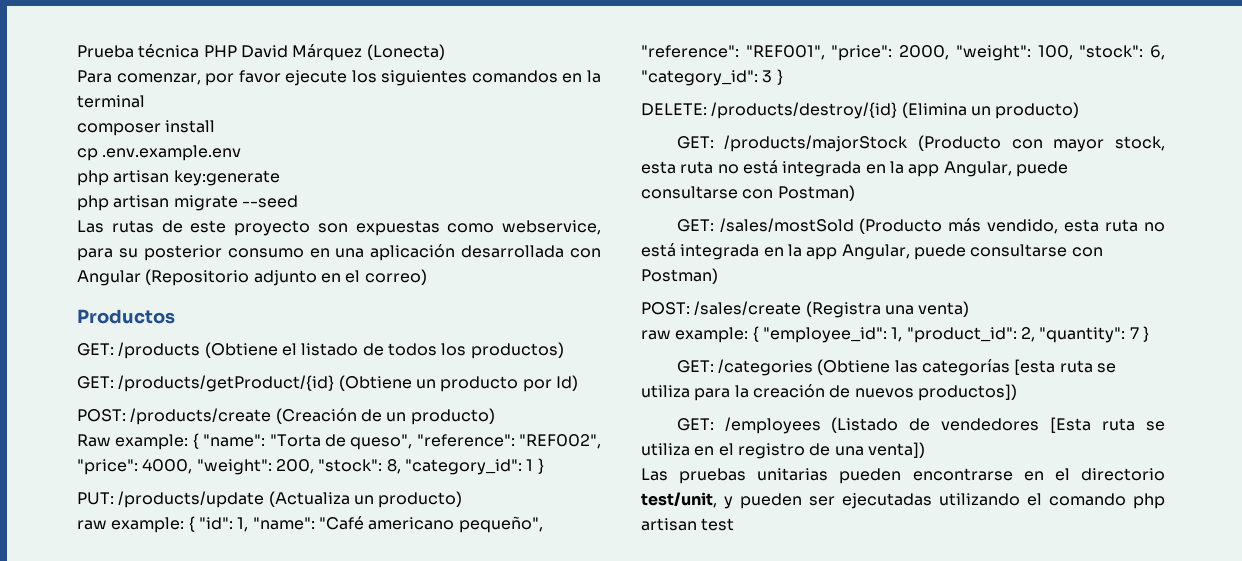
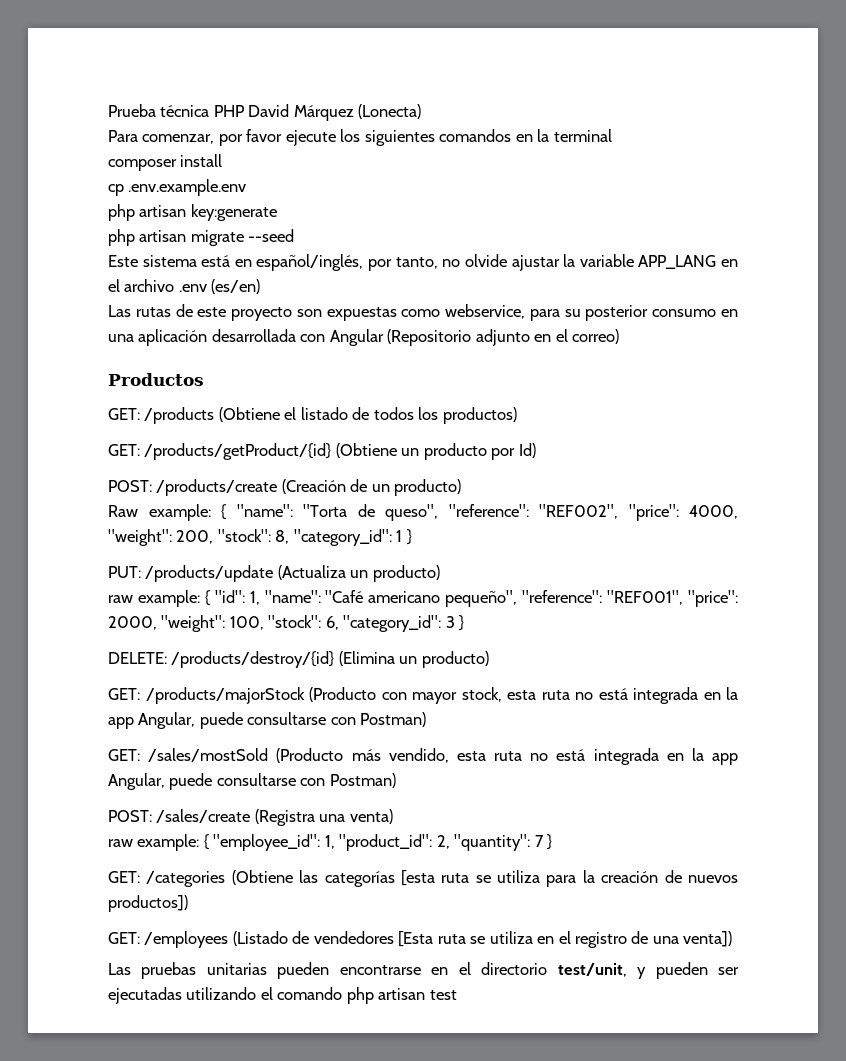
+ Este sistema está en español/inglés, por tanto, no olvide ajustar la variable APP_LANG en el archivo .env (es/en)

